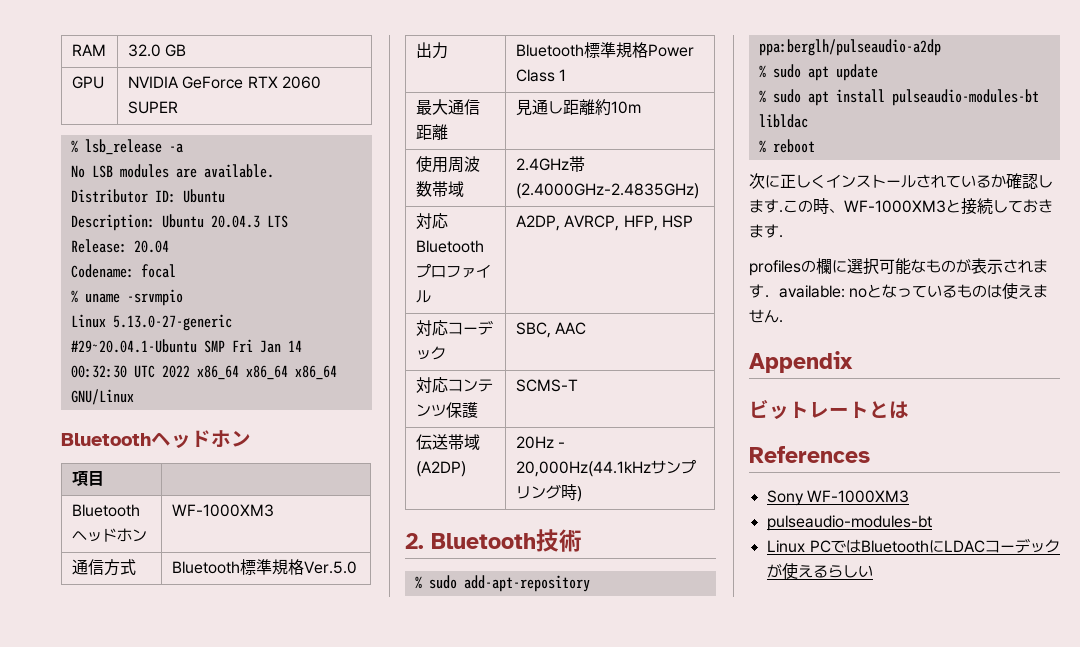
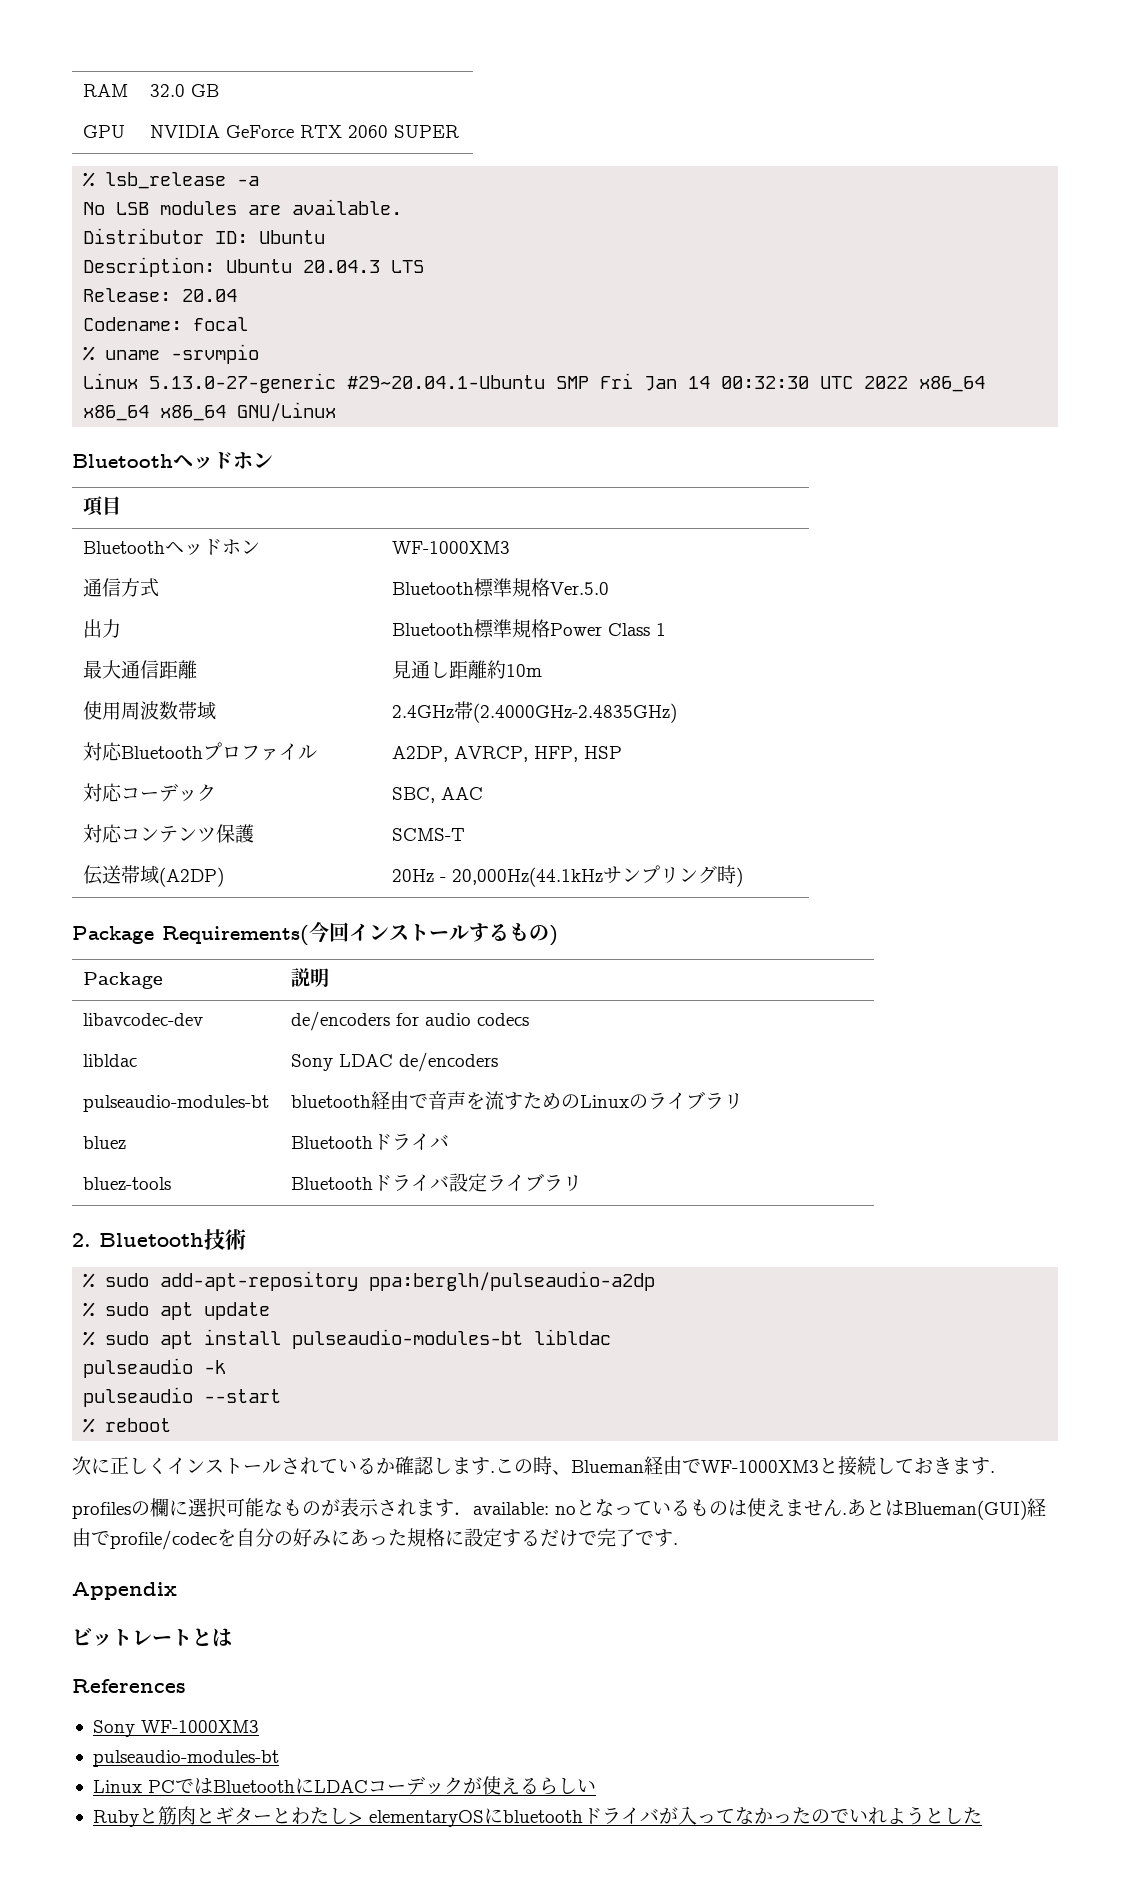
+ Package Requirements(今回インストールするもの)
+ Package | 説明
+ libavcodec-dev | de/encoders for audio codecs
+ libldac | Sony LDAC de/encoders
+ pulseaudio-modules-bt | bluetooth経由で音声を流すためのLinuxのライブラリ
+ bluez | Bluetoothドライバ
+ bluez-tools | Bluetoothドライバ設定ライブラリ
+ pulseaudio -k
+ pulseaudio --start
- この時、WF-1000XM3と接続しておきます.
+ この時、Blueman経由でWF-1000XM3と接続しておきます.
+ あとはBlueman(GUI)経由でprofile/codecを自分の好みにあった規格に設定するだけで完了です.
+ Rubyと筋肉とギターとわたし> elementaryOSにbluetoothドライバが入ってなかったのでいれようとした

